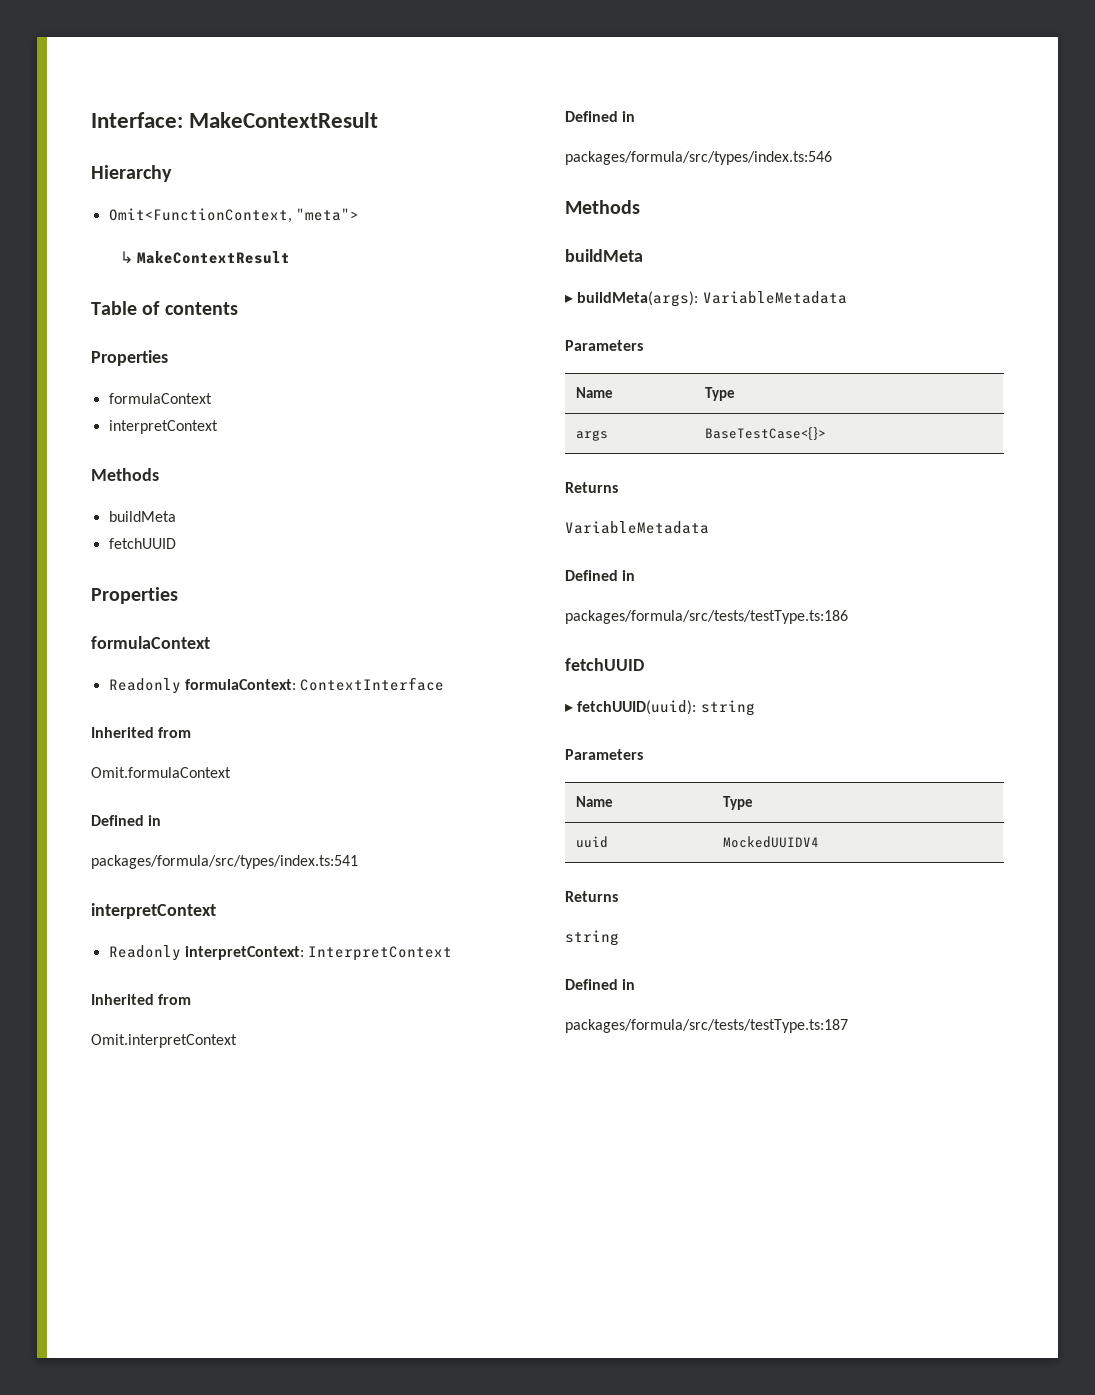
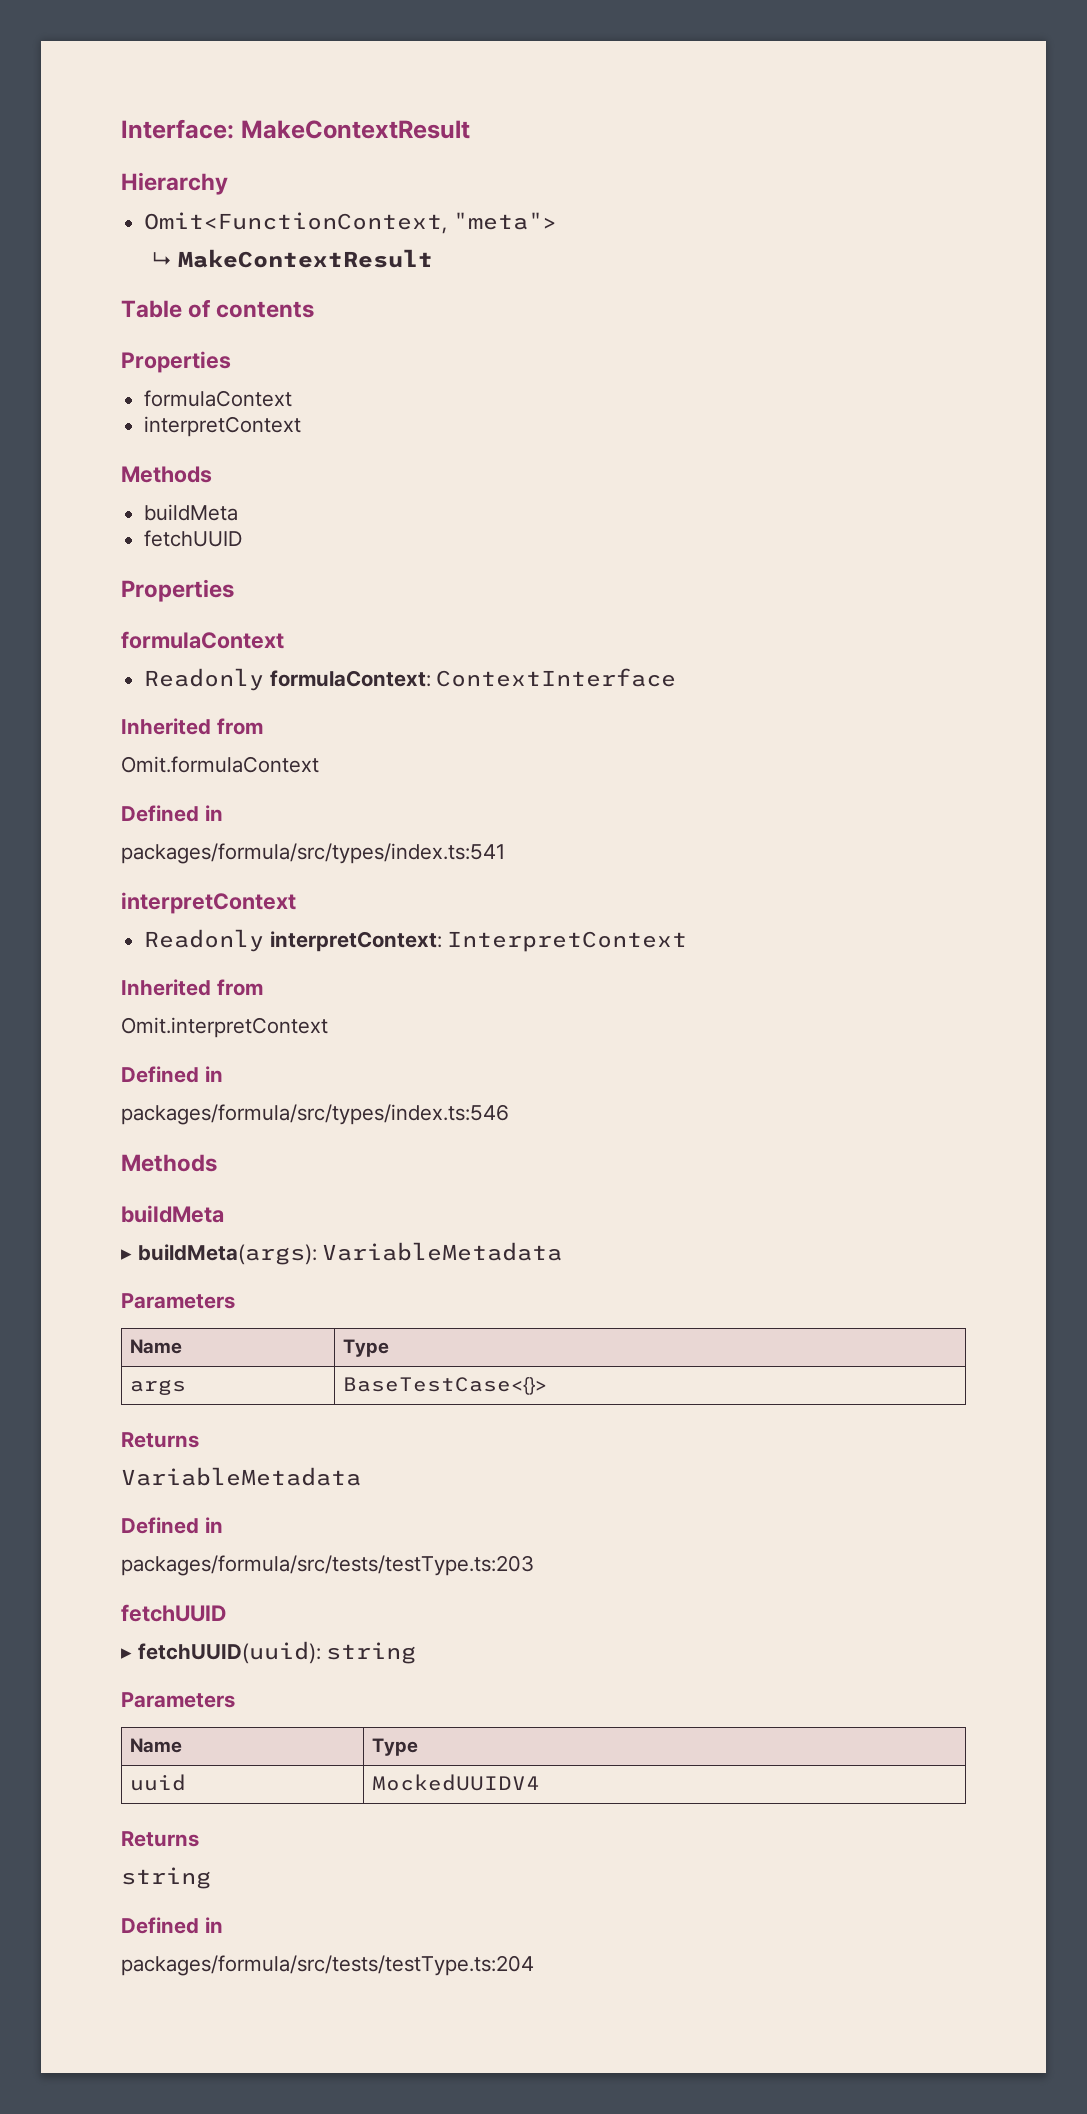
- packages/formula/src/tests/testType.ts:186
+ packages/formula/src/tests/testType.ts:203
- packages/formula/src/tests/testType.ts:187
+ packages/formula/src/tests/testType.ts:204

